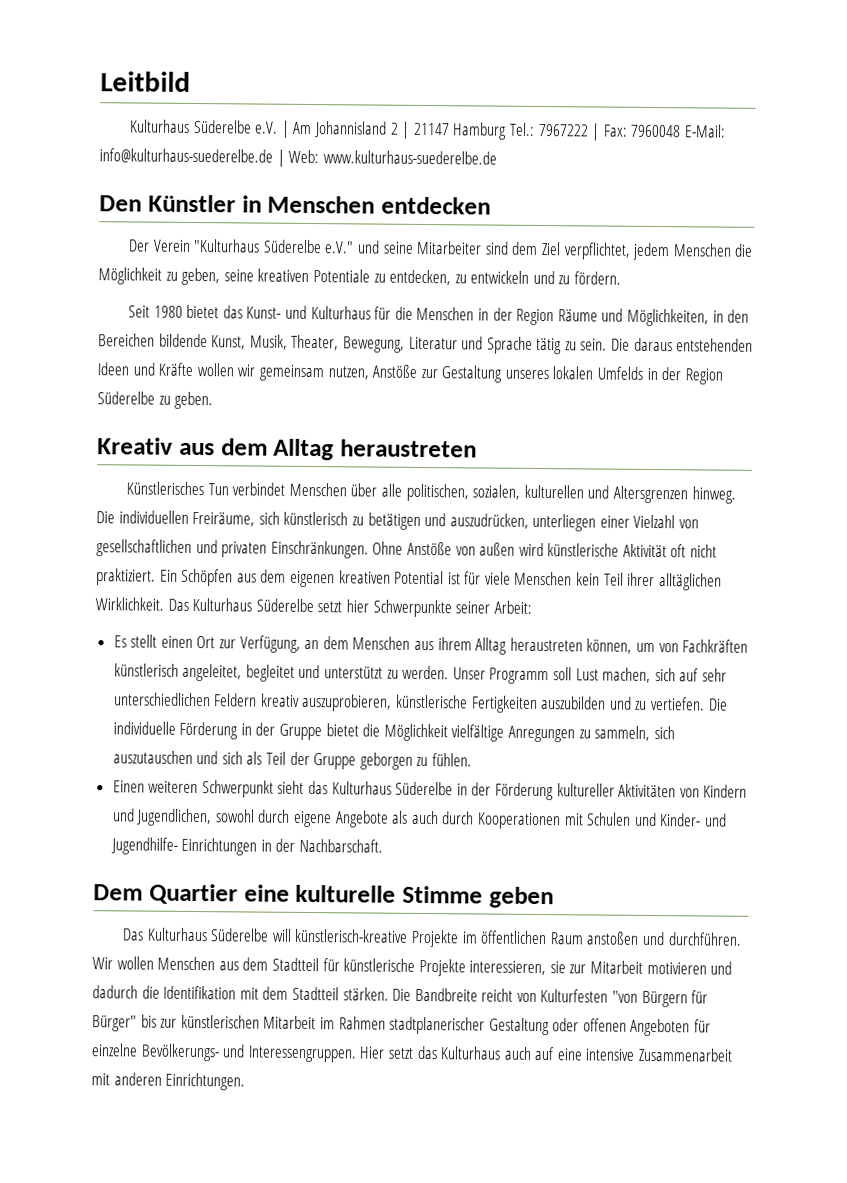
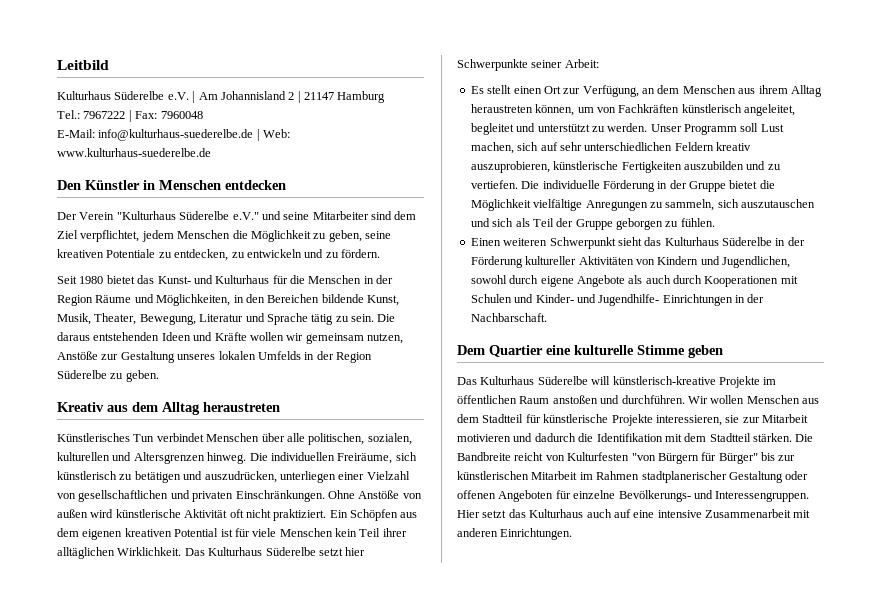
- Kulturhaus Süderelbe e.V. | Am Johannisland 2 | 21147 Hamburg Tel.: 7967222 | Fax: 7960048 E-Mail: info@kulturhaus-suederelbe.de | Web: www.kulturhaus-suederelbe.de
+ Kulturhaus Süderelbe e.V. | Am Johannisland 2 | 21147 Hamburg
+ Tel.: 7967222 | Fax: 7960048
+ E-Mail: info@kulturhaus-suederelbe.de | Web: www.kulturhaus-suederelbe.de

